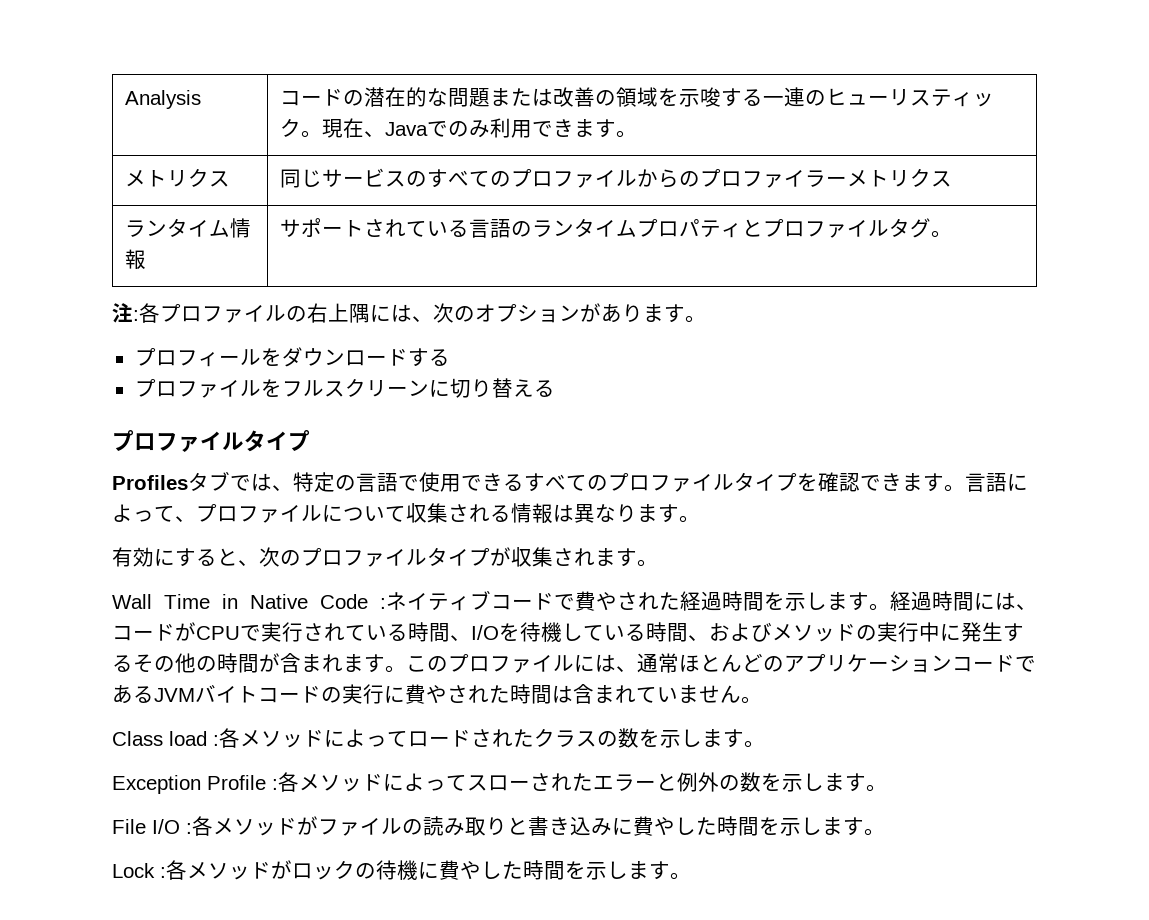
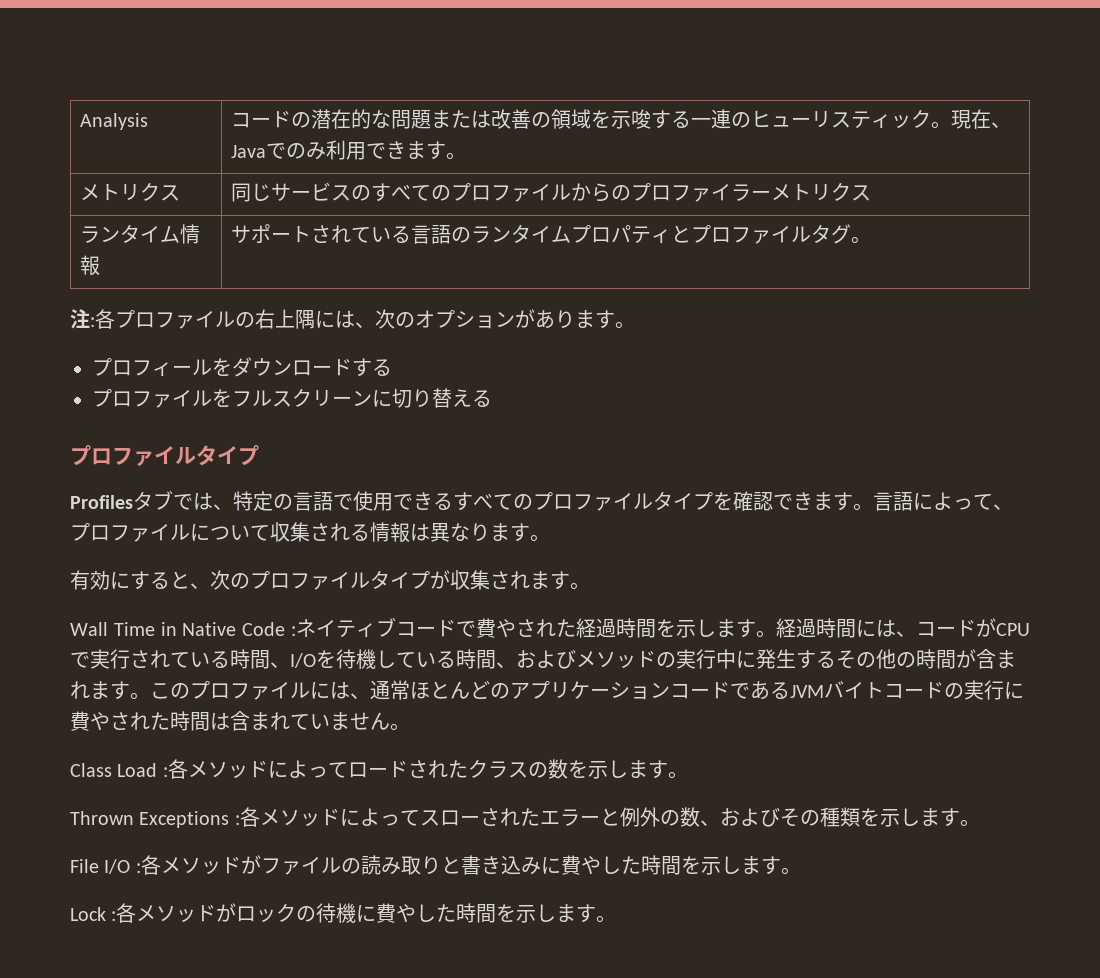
- Class load :各メソッドによってロードされたクラスの数を示します。
+ Class Load :各メソッドによってロードされたクラスの数を示します。
- Exception Profile :各メソッドによってスローされたエラーと例外の数を示します。
+ Thrown Exceptions :各メソッドによってスローされたエラーと例外の数、およびその種類を示します。

